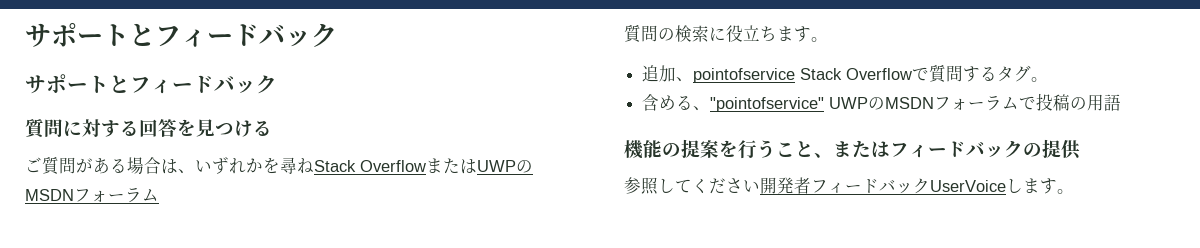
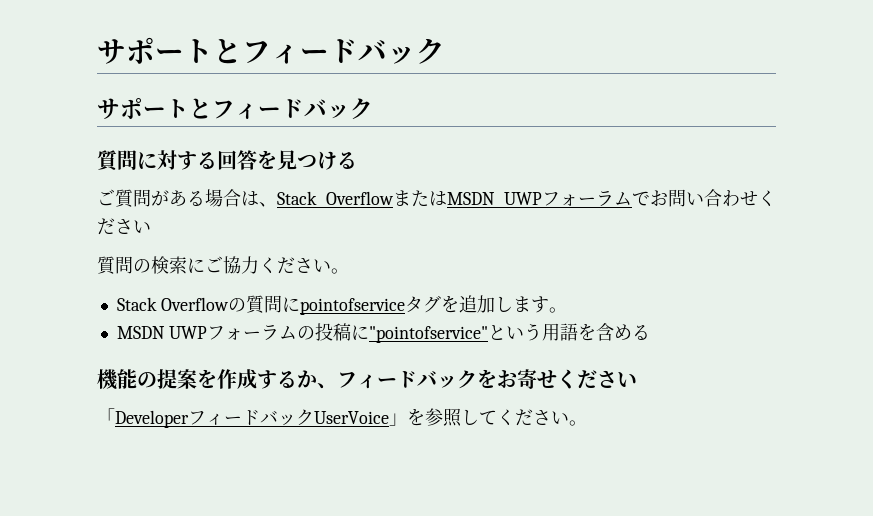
- ご質問がある場合は、いずれかを尋ねStack OverflowまたはUWPのMSDNフォーラム
- 質問の検索に役立ちます。
- 追加、pointofservice Stack Overflowで質問するタグ。
- 含める、"pointofservice" UWPのMSDNフォーラムで投稿の用語
+ ご質問がある場合は、Stack OverflowまたはMSDN UWPフォーラムでお問い合わせください
+ 質問の検索にご協力ください。
+ Stack Overflowの質問にpointofserviceタグを追加します。
+ MSDN UWPフォーラムの投稿に"pointofservice"という用語を含める
- 機能の提案を行うこと、またはフィードバックの提供
- 参照してください開発者フィードバックUserVoiceします。
+ 機能の提案を作成するか、フィードバックをお寄せください
+ 「DeveloperフィードバックUserVoice」を参照してください。

